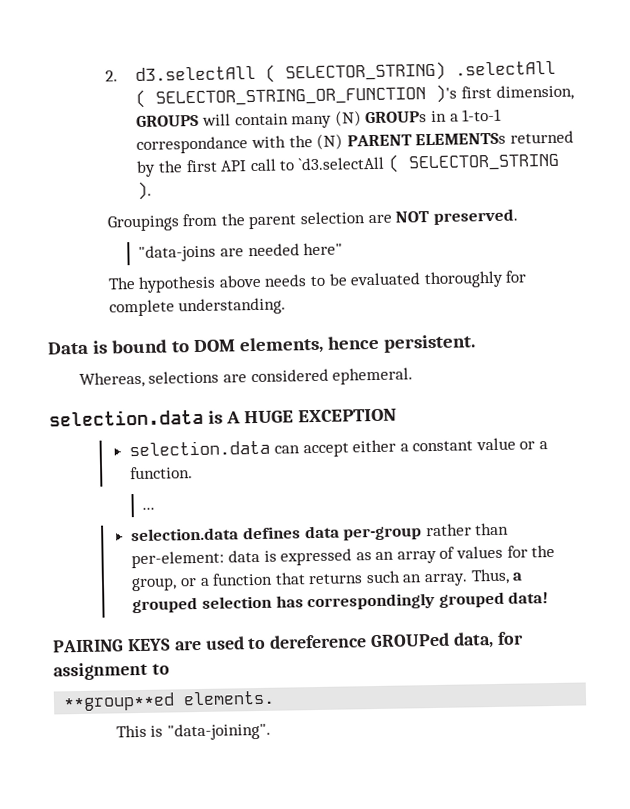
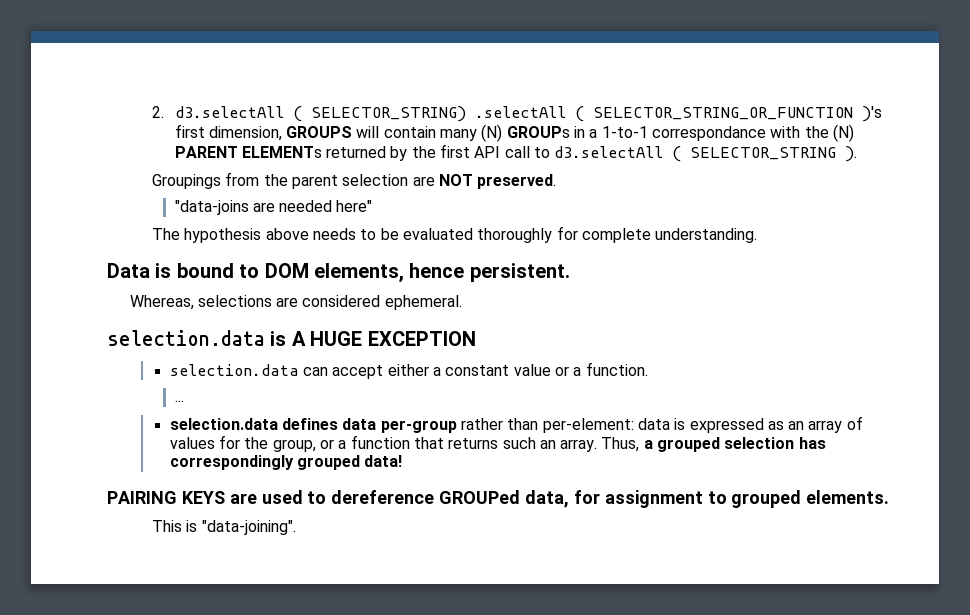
- 2. d3.selectAll ( SELECTOR_STRING) .selectAll ( SELECTOR_STRING_OR_FUNCTION )'s first dimension, GROUPS will contain many (N) GROUPs in a 1-to-1 correspondance with the (N) PARENT ELEMENTSs returned by the first API call to `d3.selectAll ( SELECTOR_STRING ).
+ 2. d3.selectAll ( SELECTOR_STRING) .selectAll ( SELECTOR_STRING_OR_FUNCTION )'s first dimension, GROUPS will contain many (N) GROUPs in a 1-to-1 correspondance with the (N) PARENT ELEMENTs returned by the first API call to d3.selectAll ( SELECTOR_STRING ).
- PAIRING KEYS are used to dereference GROUPed data, for assignment to
- **group**ed elements.
+ PAIRING KEYS are used to dereference GROUPed data, for assignment to grouped elements.

